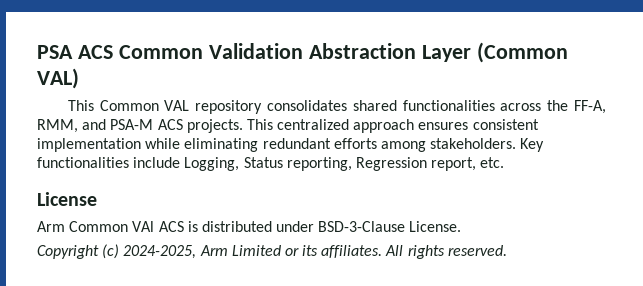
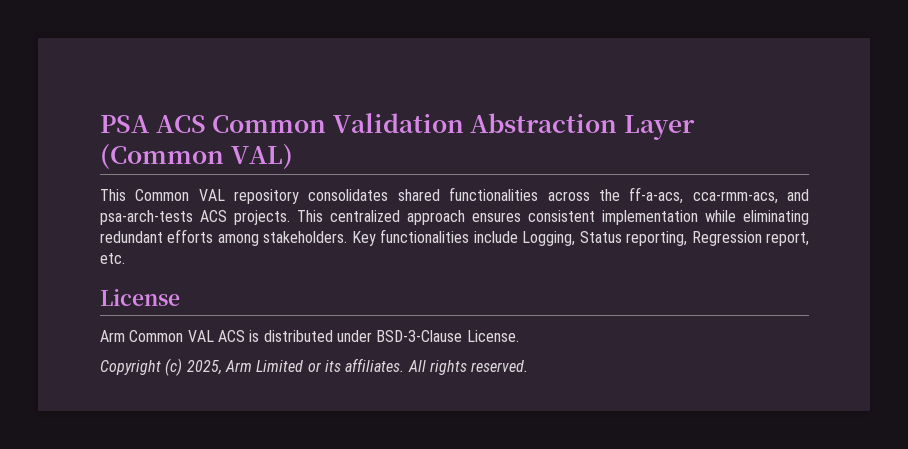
- This Common VAL repository consolidates shared functionalities across the FF-A, RMM, and PSA-M ACS projects.
+ This Common VAL repository consolidates shared functionalities across the ff-a-acs, cca-rmm-acs, and psa-arch-tests ACS projects.
- Arm Common VAl ACS is distributed under BSD-3-Clause License.
+ Arm Common VAL ACS is distributed under BSD-3-Clause License.
- Copyright (c) 2024-2025, Arm Limited or its affiliates.
+ Copyright (c) 2025, Arm Limited or its affiliates.

